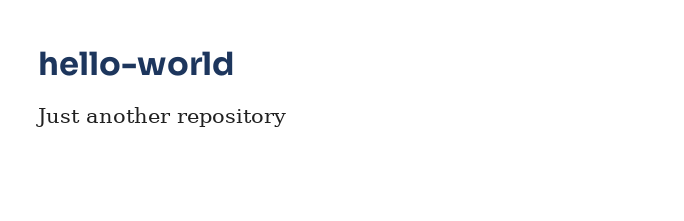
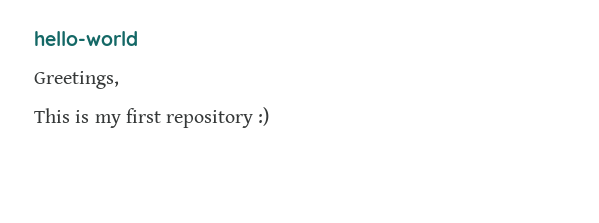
- Just another repository
+ Greetings,
+ This is my first repository :)

